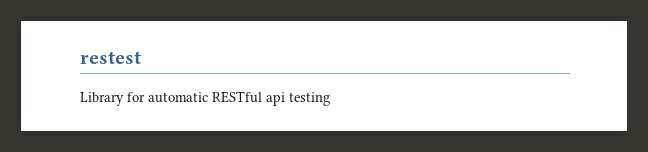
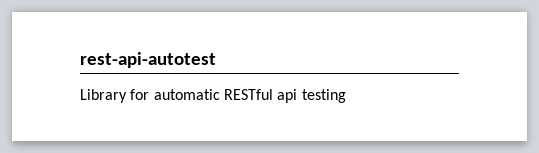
- restest
+ rest-api-autotest

